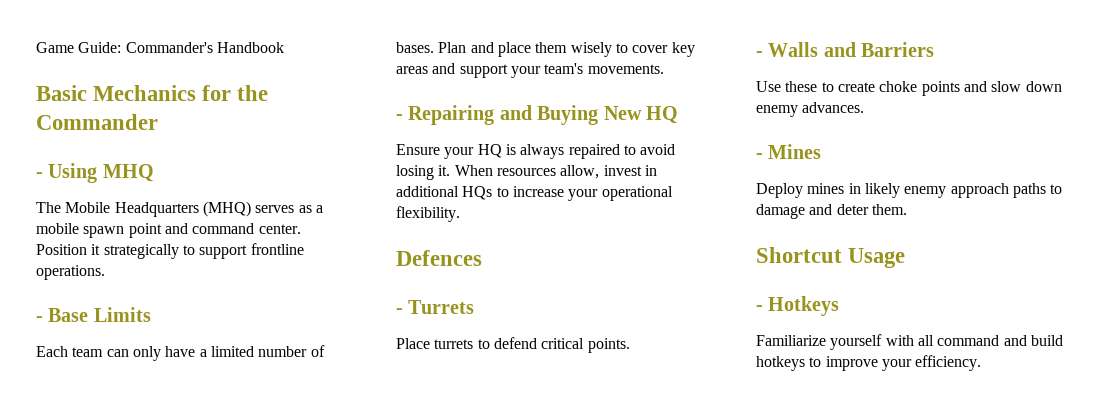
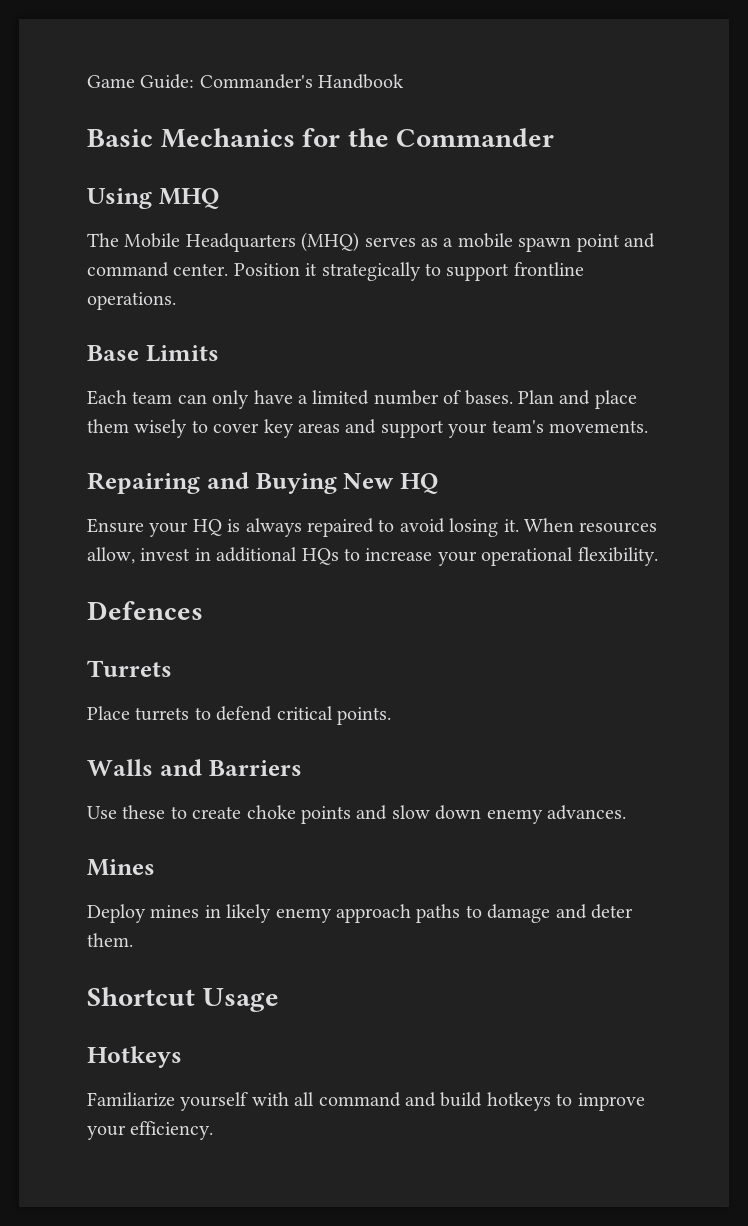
- - Using MHQ
+ Using MHQ
- - Base Limits
+ Base Limits
- - Repairing and Buying New HQ
+ Repairing and Buying New HQ
- - Turrets
+ Turrets
- - Walls and Barriers
+ Walls and Barriers
- - Mines
+ Mines
- - Hotkeys
+ Hotkeys

